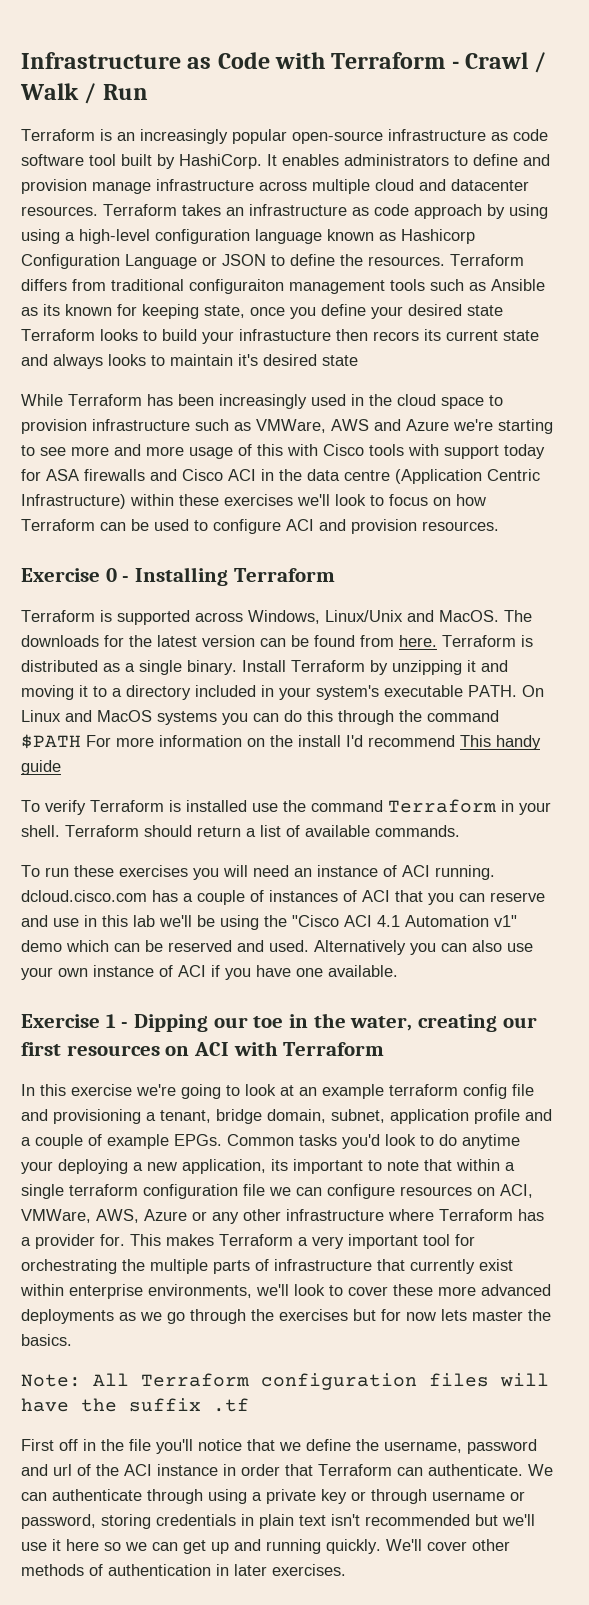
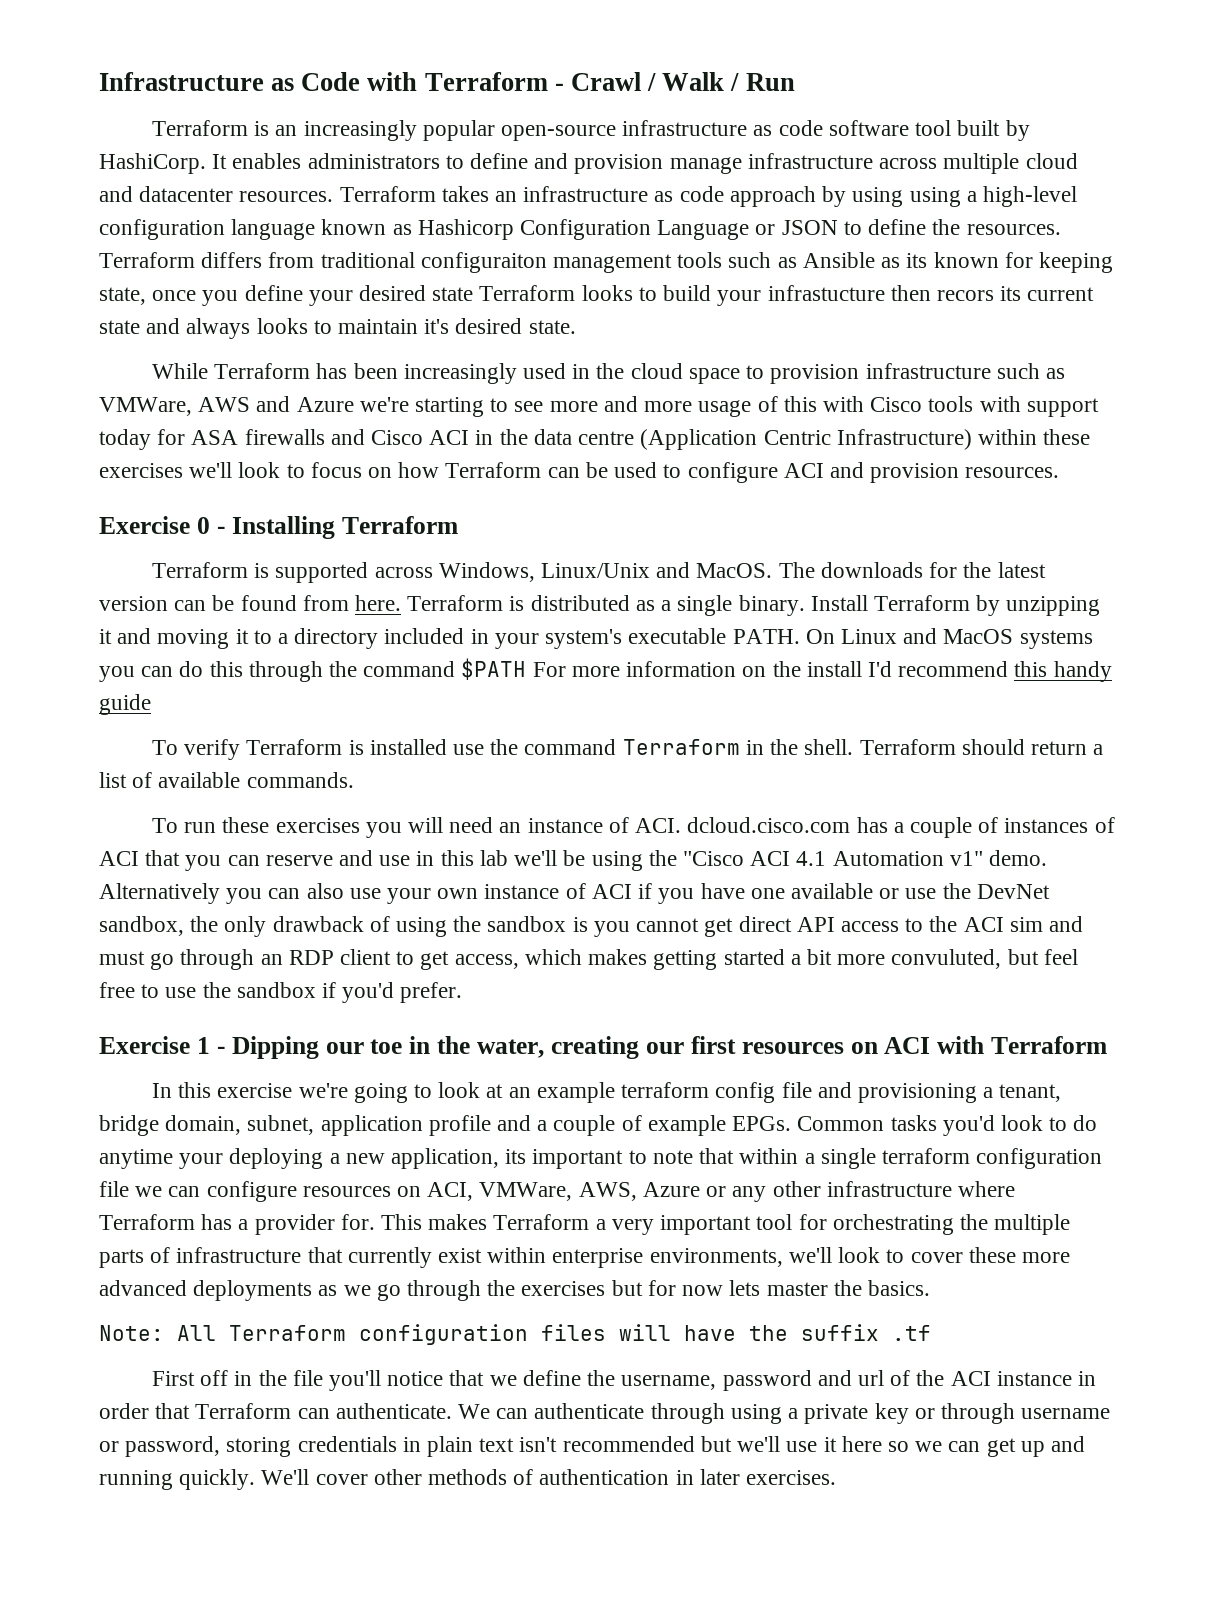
- Terraform differs from traditional configuraiton management tools such as Ansible as its known for keeping state, once you define your desired state Terraform looks to build your infrastucture then recors its current state and always looks to maintain it's desired state
+ Terraform differs from traditional configuraiton management tools such as Ansible as its known for keeping state, once you define your desired state Terraform looks to build your infrastucture then recors its current state and always looks to maintain it's desired state.
- On Linux and MacOS systems you can do this through the command $PATH For more information on the install I'd recommend This handy guide
+ On Linux and MacOS systems you can do this through the command $PATH For more information on the install I'd recommend this handy guide
- To verify Terraform is installed use the command Terraform in your shell.
+ To verify Terraform is installed use the command Terraform in the shell.
- To run these exercises you will need an instance of ACI running. dcloud.cisco.com has a couple of instances of ACI that you can reserve and use in this lab we'll be using the "Cisco ACI 4.1 Automation v1" demo which can be reserved and used.
+ To run these exercises you will need an instance of ACI. dcloud.cisco.com has a couple of instances of ACI that you can reserve and use in this lab we'll be using the "Cisco ACI 4.1 Automation v1" demo.
- Alternatively you can also use your own instance of ACI if you have one available.
+ Alternatively you can also use your own instance of ACI if you have one available or use the DevNet sandbox, the only drawback of using the sandbox is you cannot get direct API access to the ACI sim and must go through an RDP client to get access, which makes getting started a bit more convuluted, but feel free to use the sandbox if you'd prefer.

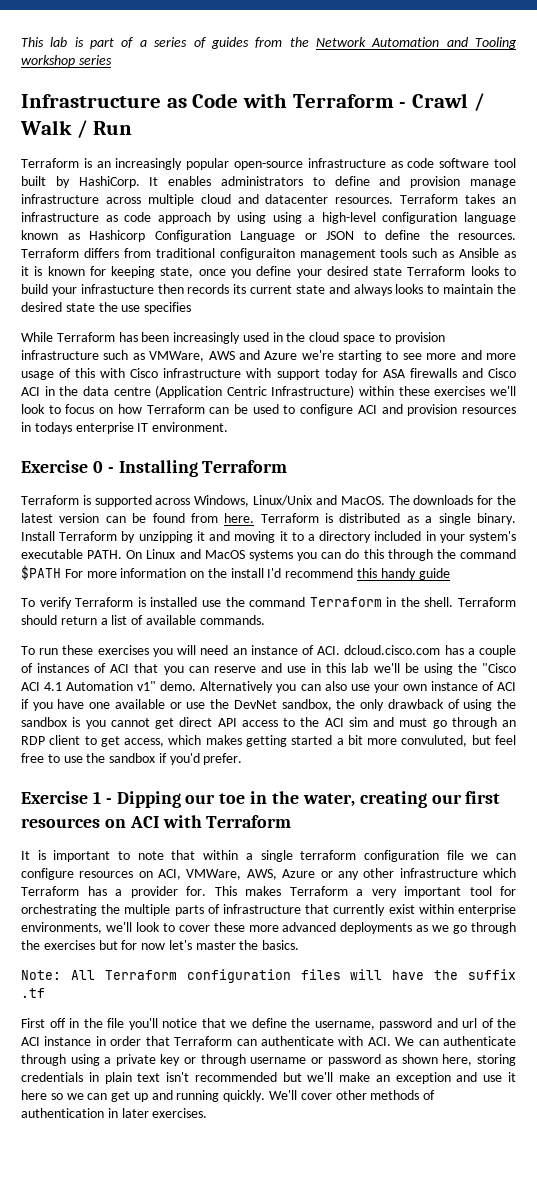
+ This lab is part of a series of guides from the Network Automation and Tooling workshop series
- Terraform differs from traditional configuraiton management tools such as Ansible as its known for keeping state, once you define your desired state Terraform looks to build your infrastucture then recors its current state and always looks to maintain it's desired state.
+ Terraform differs from traditional configuraiton management tools such as Ansible as it is known for keeping state, once you define your desired state Terraform looks to build your infrastucture then records its current state and always looks to maintain the desired state the use specifies
- While Terraform has been increasingly used in the cloud space to provision infrastructure such as VMWare, AWS and Azure we're starting to see more and more usage of this with Cisco tools with support today for ASA firewalls and Cisco ACI in the data centre (Application Centric Infrastructure) within these exercises we'll look to focus on how Terraform can be used to configure ACI and provision resources.
+ While Terraform has been increasingly used in the cloud space to provision infrastructure such as VMWare, AWS and Azure we're starting to see more and more usage of this with Cisco infrastructure with support today for ASA firewalls and Cisco ACI in the data centre (Application Centric Infrastructure) within these exercises we'll look to focus on how Terraform can be used to configure ACI and provision resources in todays enterprise IT environment.
- In this exercise we're going to look at an example terraform config file and provisioning a tenant, bridge domain, subnet, application profile and a couple of example EPGs. Common tasks you'd look to do anytime your deploying a new application, its important to note that within a single terraform configuration file we can configure resources on ACI, VMWare, AWS, Azure or any other infrastructure where Terraform has a provider for.
+ It is important to note that within a single terraform configuration file we can configure resources on ACI, VMWare, AWS, Azure or any other infrastructure which Terraform has a provider for.
- This makes Terraform a very important tool for orchestrating the multiple parts of infrastructure that currently exist within enterprise environments, we'll look to cover these more advanced deployments as we go through the exercises but for now lets master the basics.
+ This makes Terraform a very important tool for orchestrating the multiple parts of infrastructure that currently exist within enterprise environments, we'll look to cover these more advanced deployments as we go through the exercises but for now let's master the basics.
- First off in the file you'll notice that we define the username, password and url of the ACI instance in order that Terraform can authenticate. We can authenticate through using a private key or through username or password, storing credentials in plain text isn't recommended but we'll use it here so we can get up and running quickly.
+ First off in the file you'll notice that we define the username, password and url of the ACI instance in order that Terraform can authenticate with ACI. We can authenticate through using a private key or through username or password as shown here, storing credentials in plain text isn't recommended but we'll make an exception and use it here so we can get up and running quickly.

